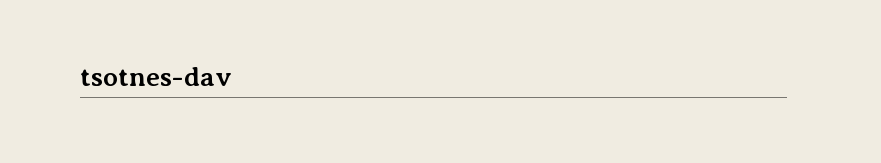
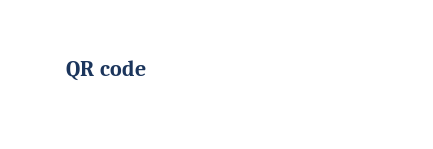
- tsotnes-dav
+ QR code

